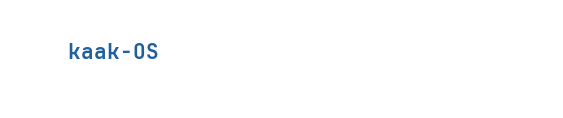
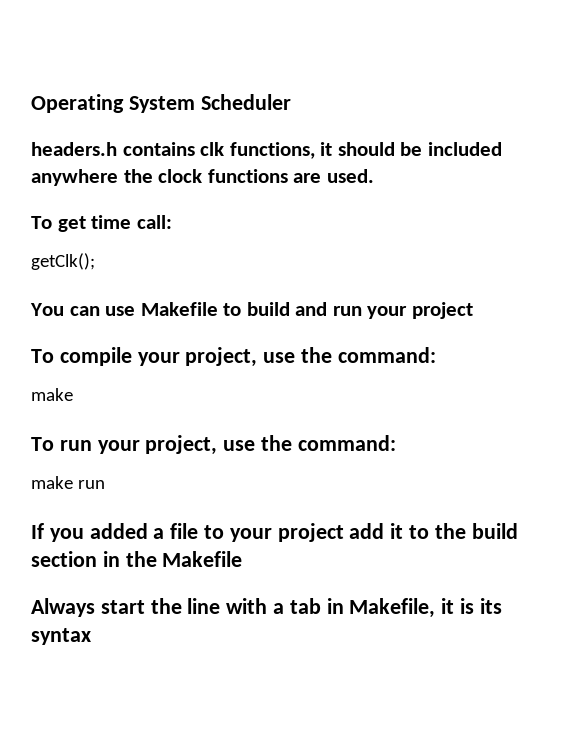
- kaak-OS
+ Operating System Scheduler
+ headers.h contains clk functions, it should be included anywhere the clock functions are used.
+ To get time call:
+ getClk();
+ You can use Makefile to build and run your project
+ To compile your project, use the command:
+ make
+ To run your project, use the command:
+ make run
+ If you added a file to your project add it to the build section in the Makefile
+ Always start the line with a tab in Makefile, it is its syntax

